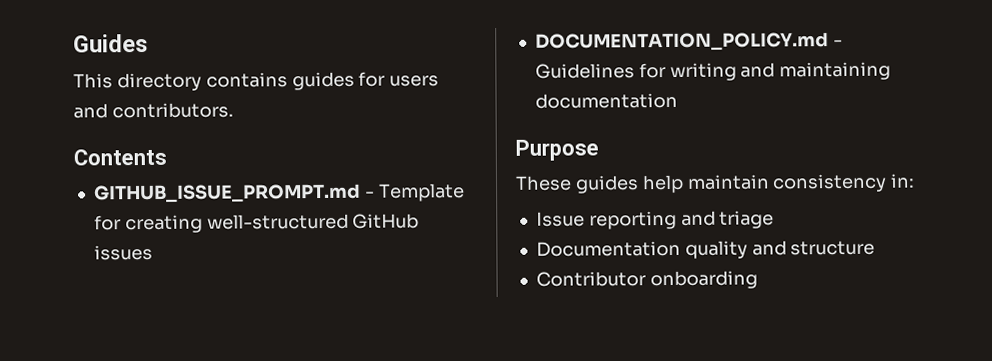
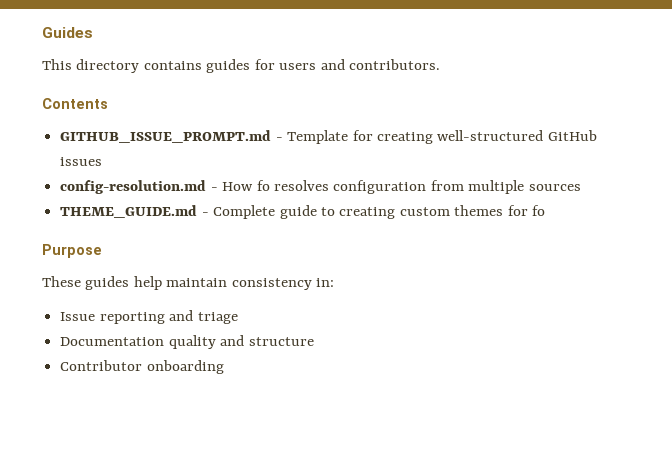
- DOCUMENTATION_POLICY.md - Guidelines for writing and maintaining documentation
+ config-resolution.md - How fo resolves configuration from multiple sources
+ THEME_GUIDE.md - Complete guide to creating custom themes for fo

